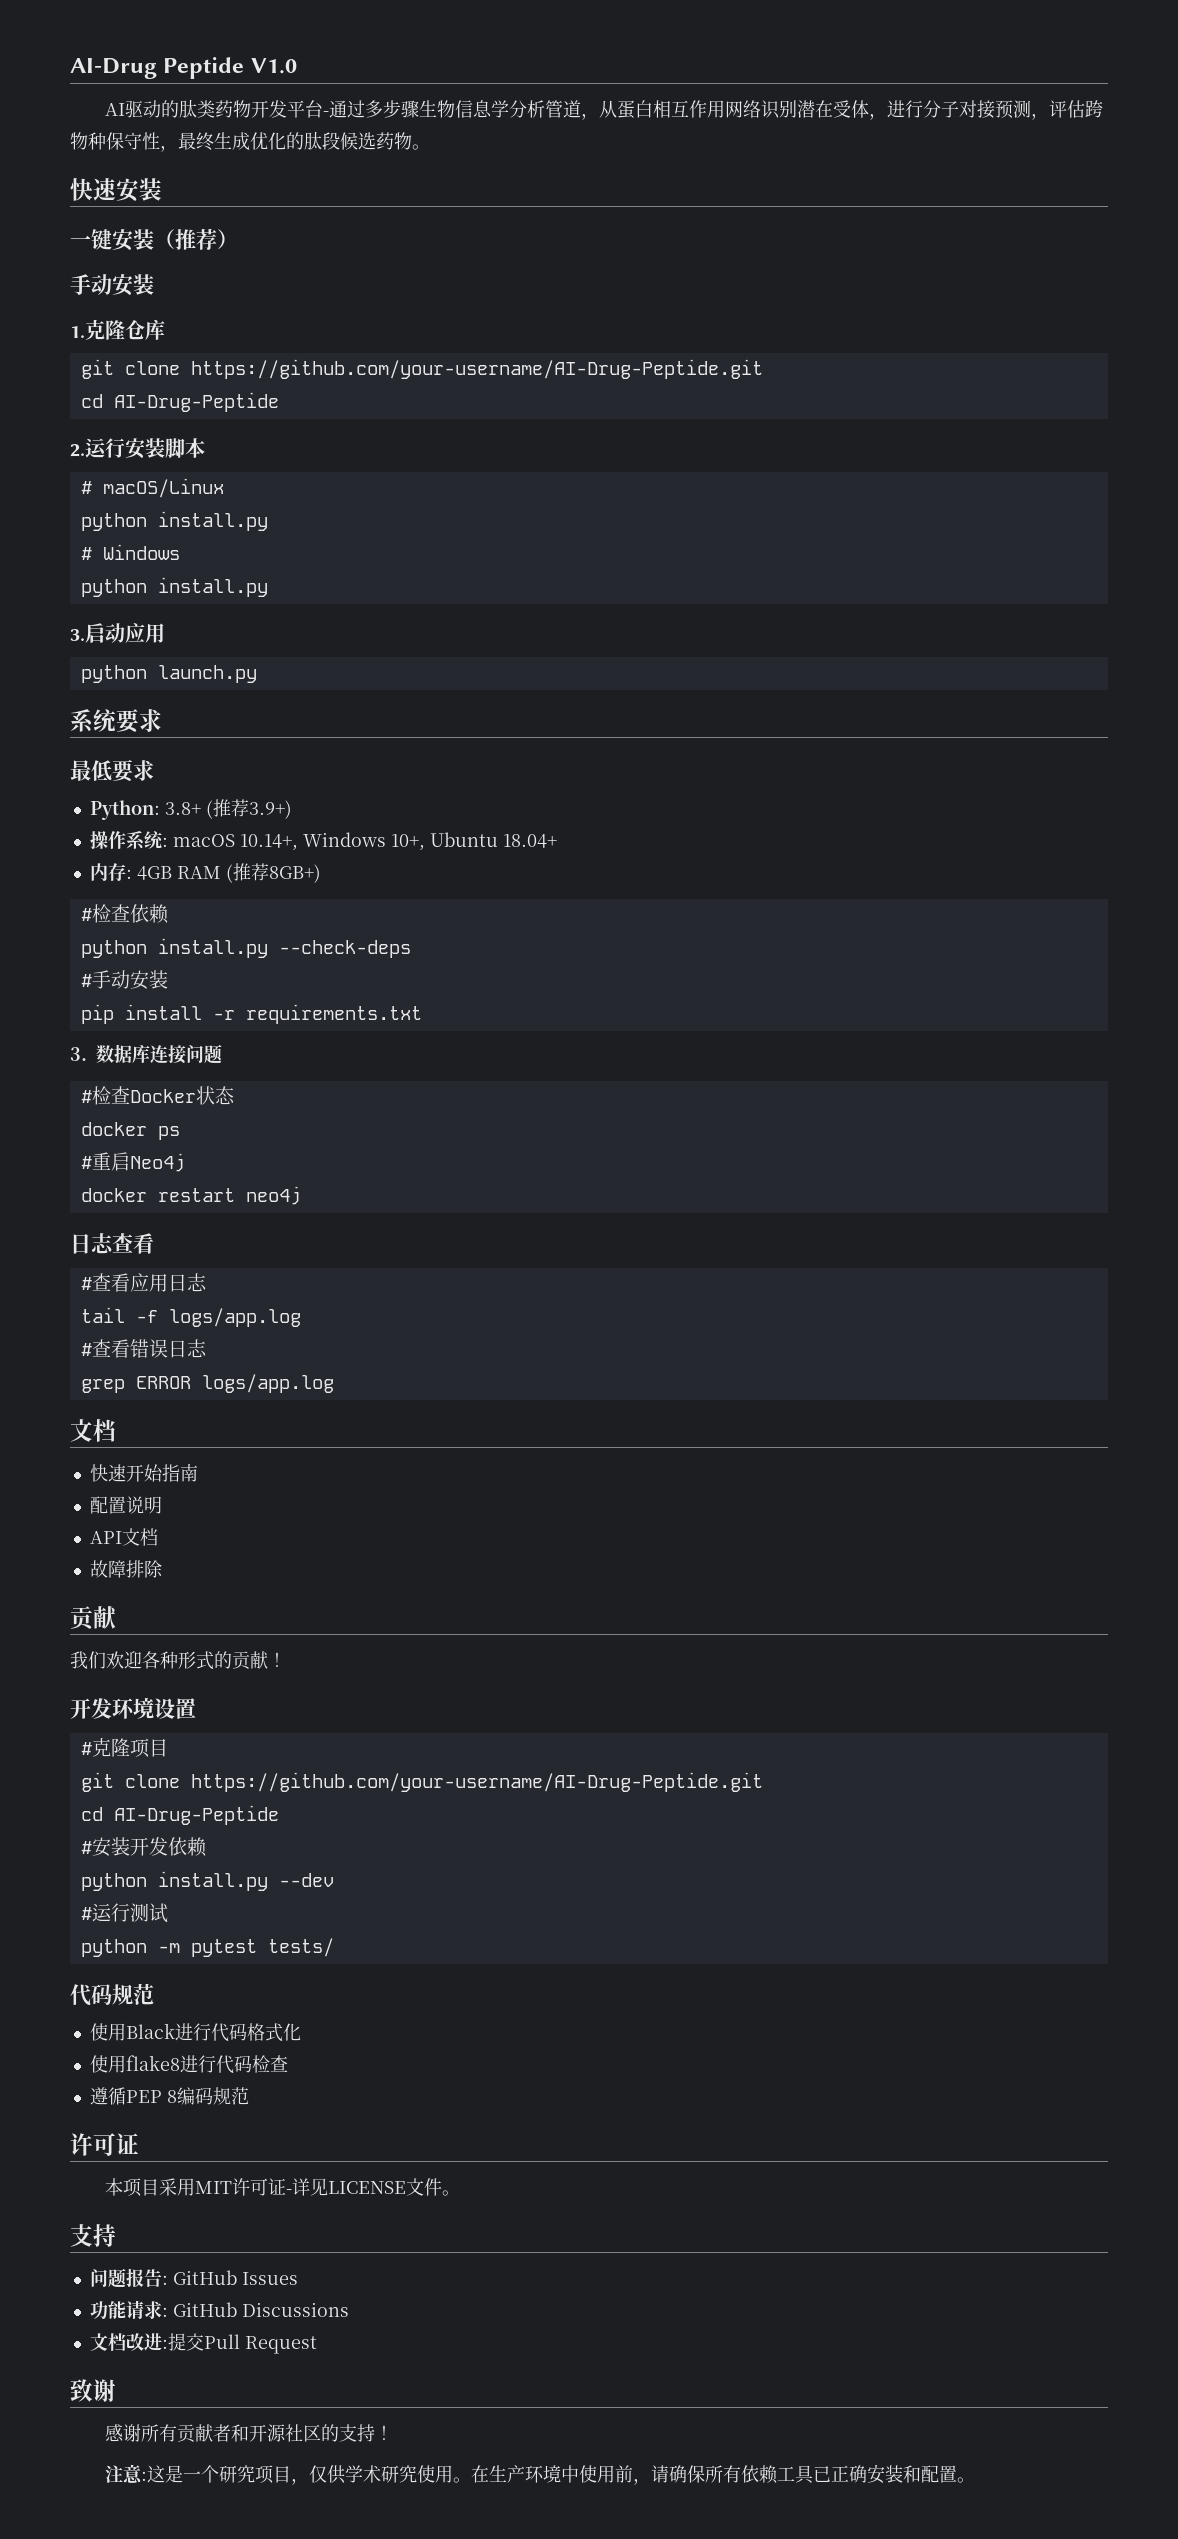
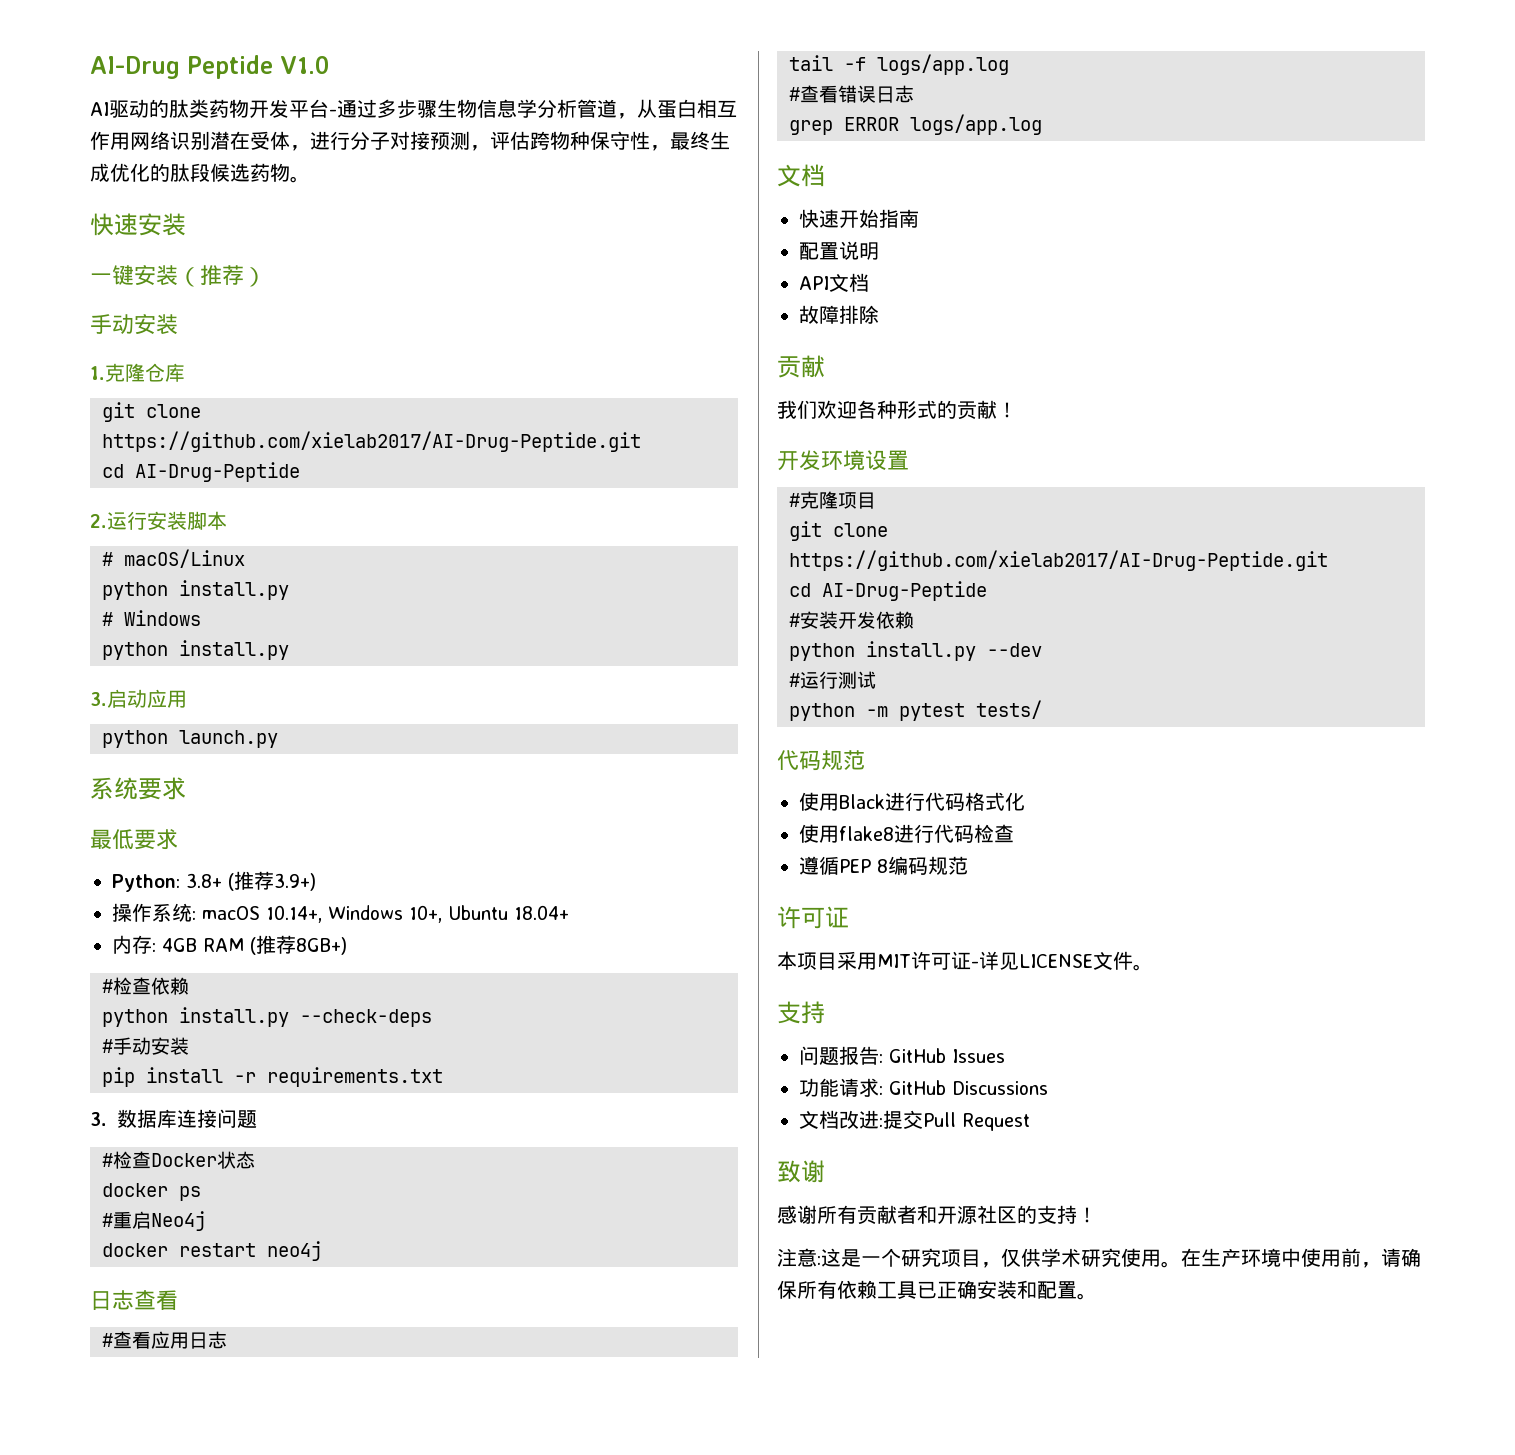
  1.克隆仓库
- git clone https://github.com/your-username/AI-Drug-Peptide.git
+ git clone https://github.com/xielab2017/AI-Drug-Peptide.git
  #克隆项目
- git clone https://github.com/your-username/AI-Drug-Peptide.git
+ git clone https://github.com/xielab2017/AI-Drug-Peptide.git

